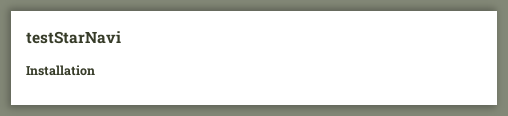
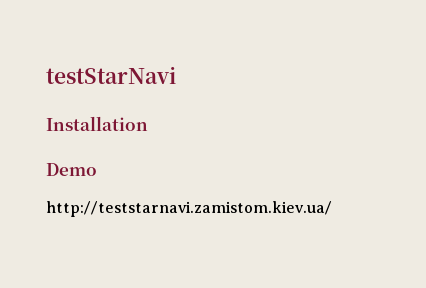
+ Demo
+ http://teststarnavi.zamistom.kiev.ua/

